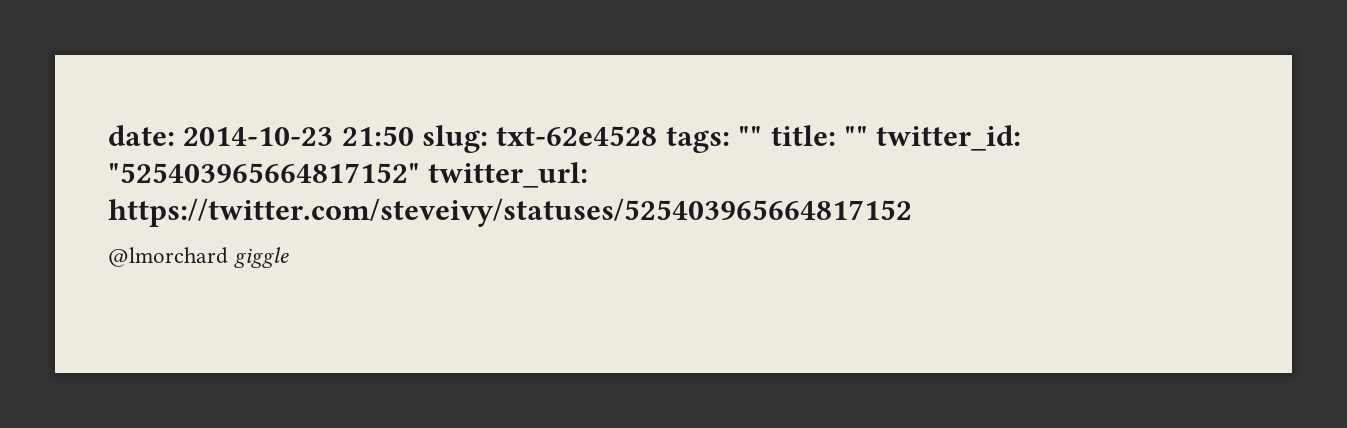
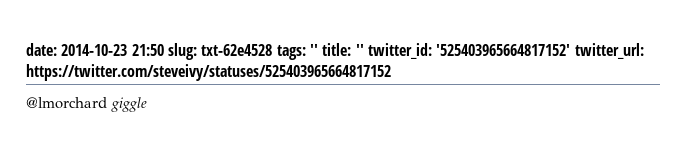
- date: 2014-10-23 21:50 slug: txt-62e4528 tags: "" title: "" twitter_id: "525403965664817152" twitter_url: https://twitter.com/steveivy/statuses/525403965664817152
+ date: 2014-10-23 21:50 slug: txt-62e4528 tags: '' title: '' twitter_id: '525403965664817152' twitter_url: https://twitter.com/steveivy/statuses/525403965664817152

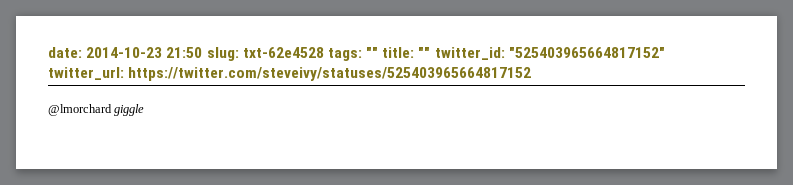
- date: 2014-10-23 21:50 slug: txt-62e4528 tags: '' title: '' twitter_id: '525403965664817152' twitter_url: https://twitter.com/steveivy/statuses/525403965664817152
+ date: 2014-10-23 21:50 slug: txt-62e4528 tags: "" title: "" twitter_id: "525403965664817152" twitter_url: https://twitter.com/steveivy/statuses/525403965664817152

